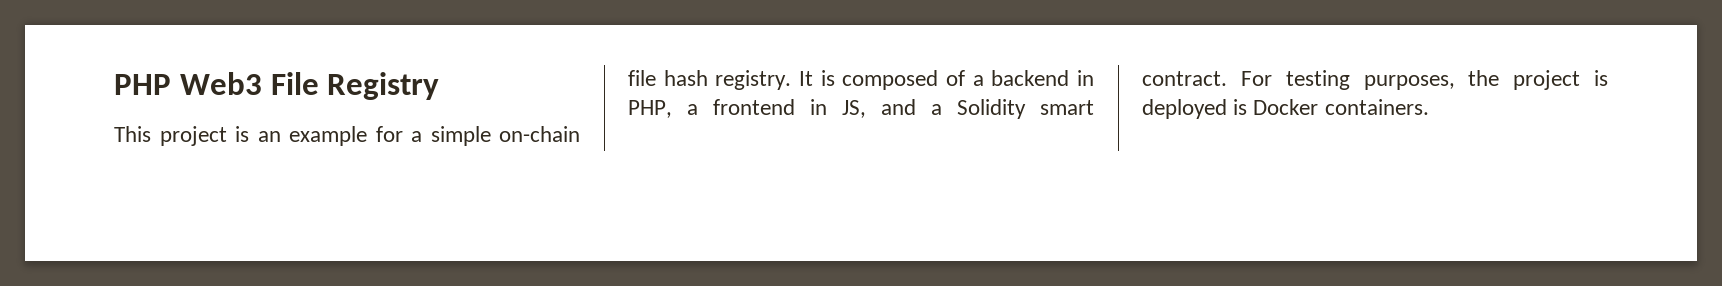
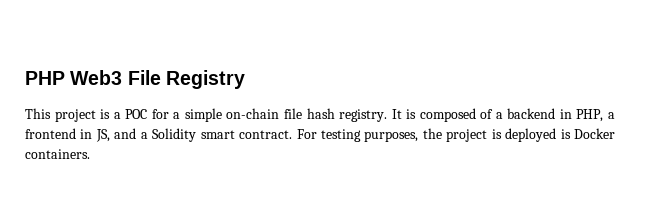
- This project is an example for a simple on-chain file hash registry.
+ This project is a POC for a simple on-chain file hash registry.

